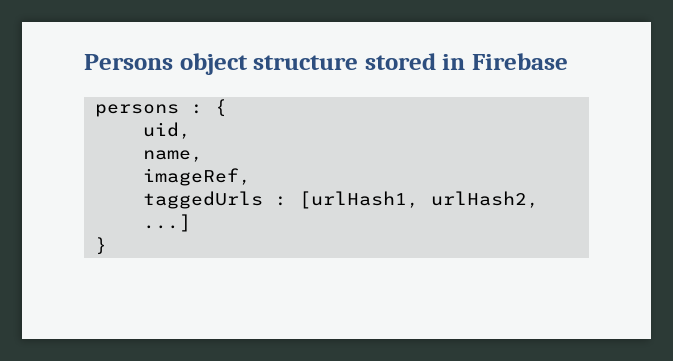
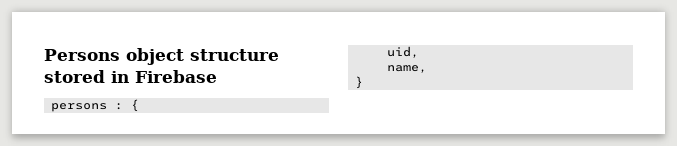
- imageRef,
- taggedUrls : [urlHash1, urlHash2, ...]

